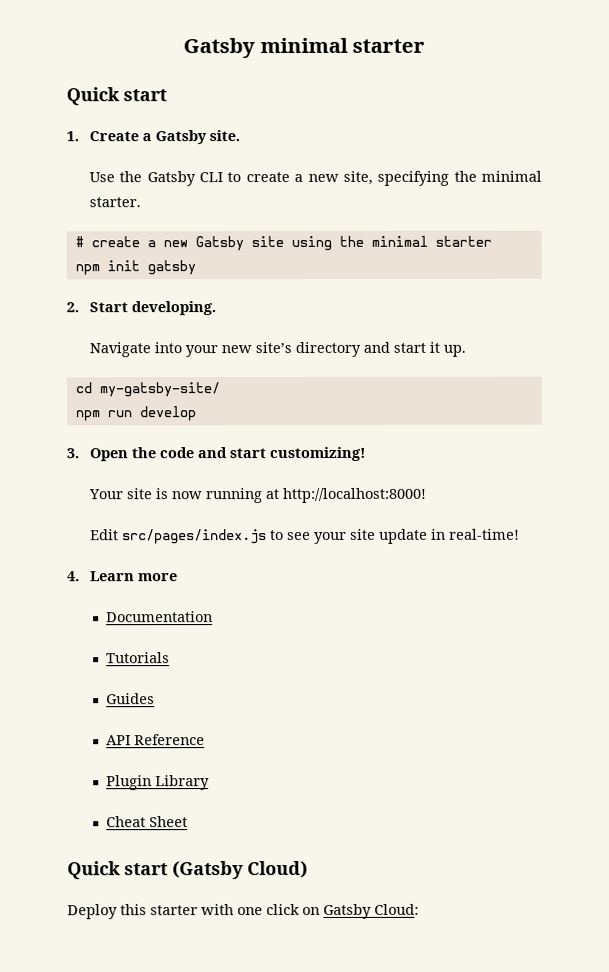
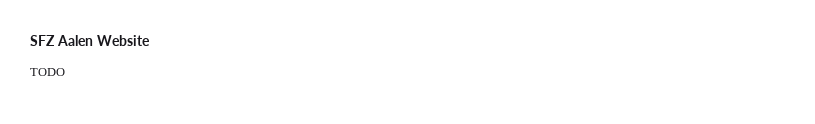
- Gatsby minimal starter
- Quick start
- 1. Create a Gatsby site.
- Use the Gatsby CLI to create a new site, specifying the minimal starter.
- # create a new Gatsby site using the minimal starter
- npm init gatsby
- 2. Start developing.
- Navigate into your new site’s directory and start it up.
- cd my-gatsby-site/
- npm run develop
- 3. Open the code and start customizing!
- Your site is now running at http://localhost:8000!
- Edit src/pages/index.js to see your site update in real-time!
- 4. Learn more
- Documentation
- Tutorials
- Guides
- API Reference
- Plugin Library
- Cheat Sheet
- Quick start (Gatsby Cloud)
- Deploy this starter with one click on Gatsby Cloud:
+ SFZ Aalen Website
+ TODO

